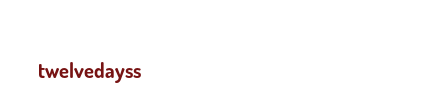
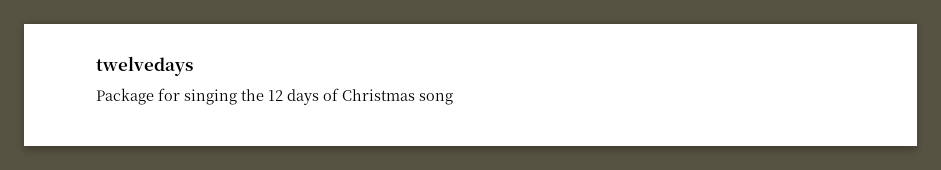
- twelvedayss
+ twelvedays
+ Package for singing the 12 days of Christmas song

